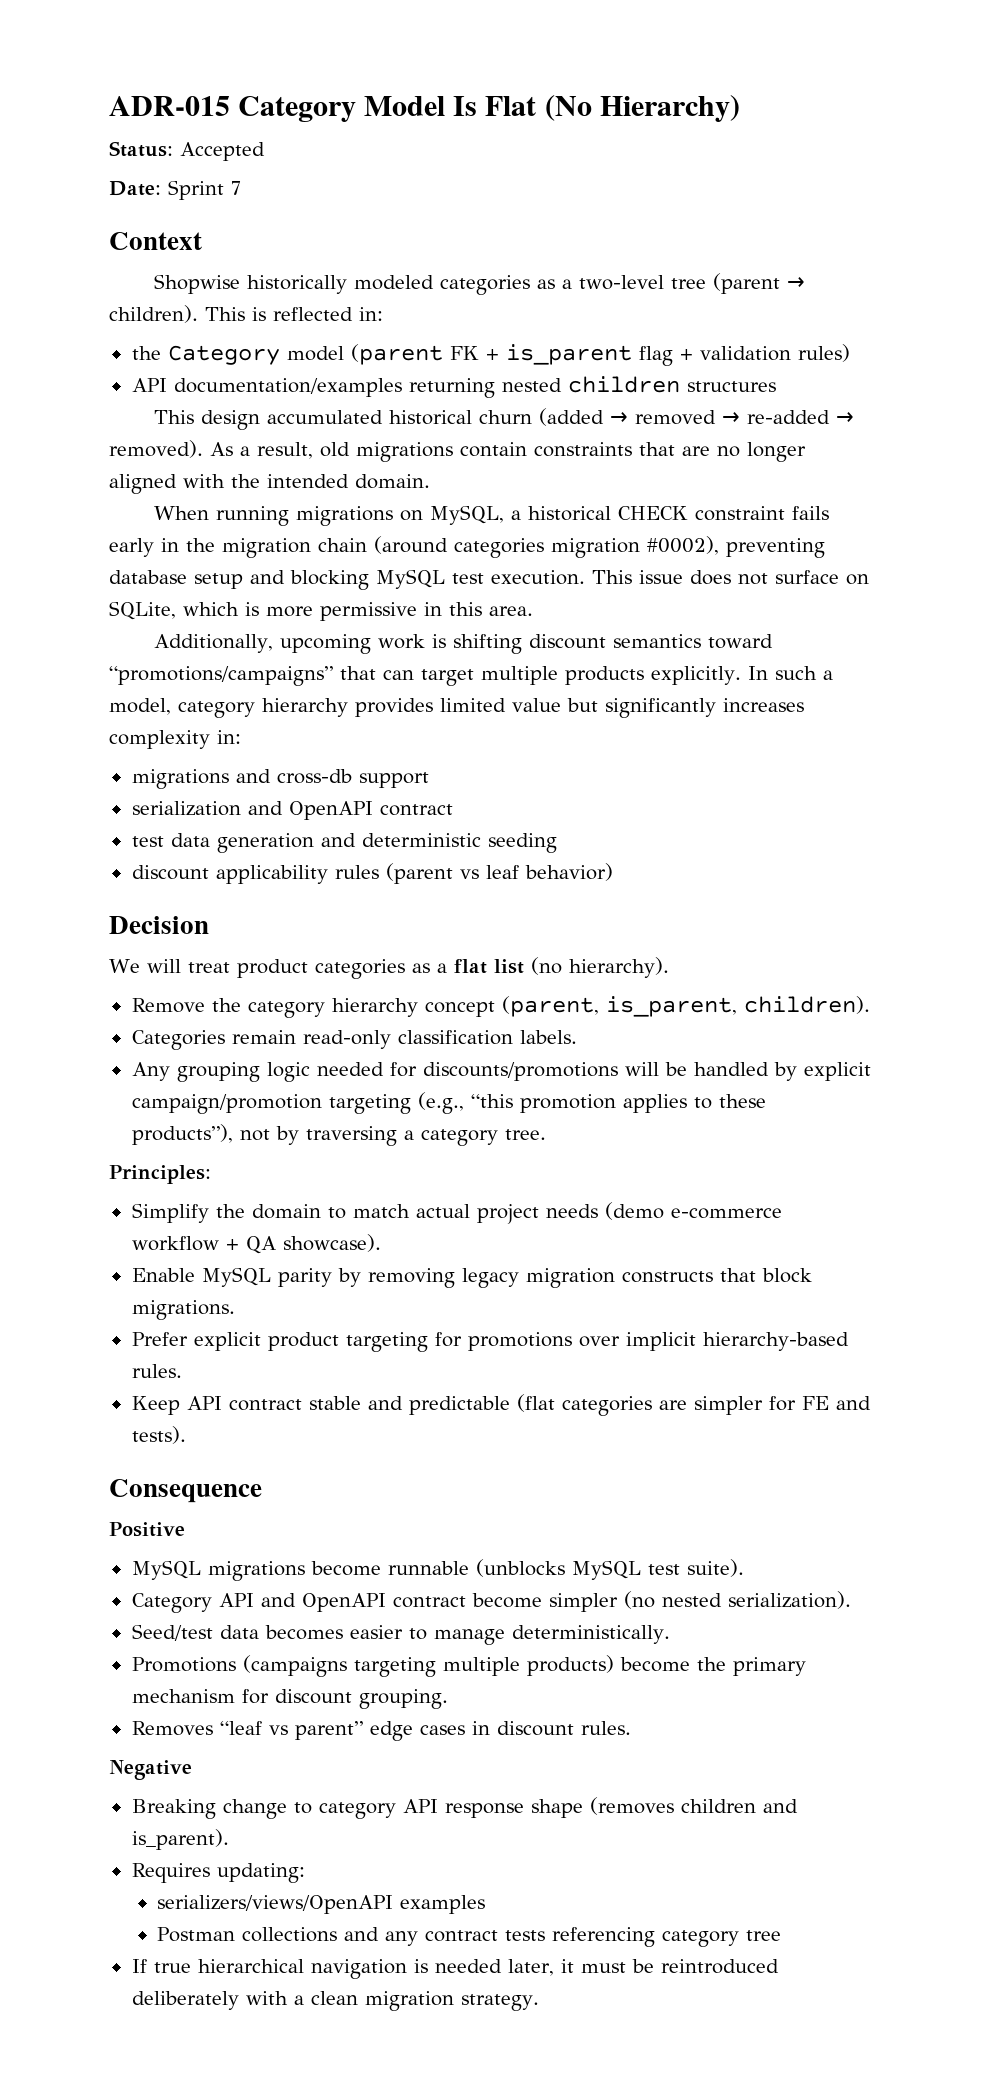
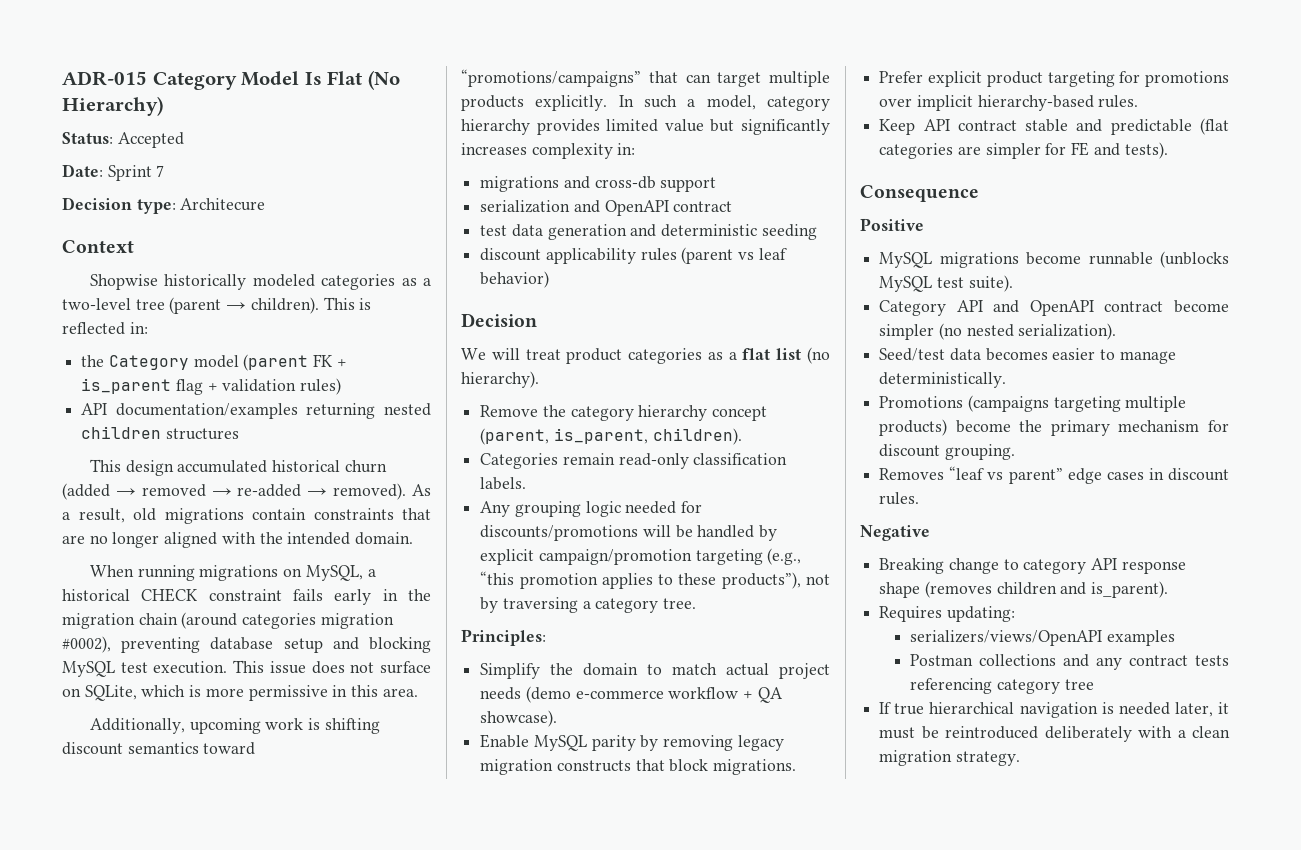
+ Decision type: Architecure

